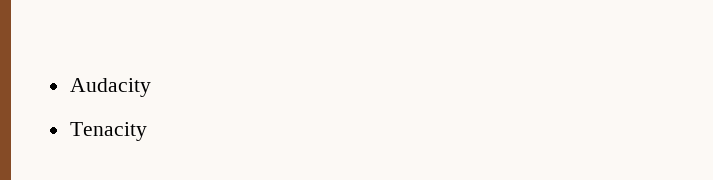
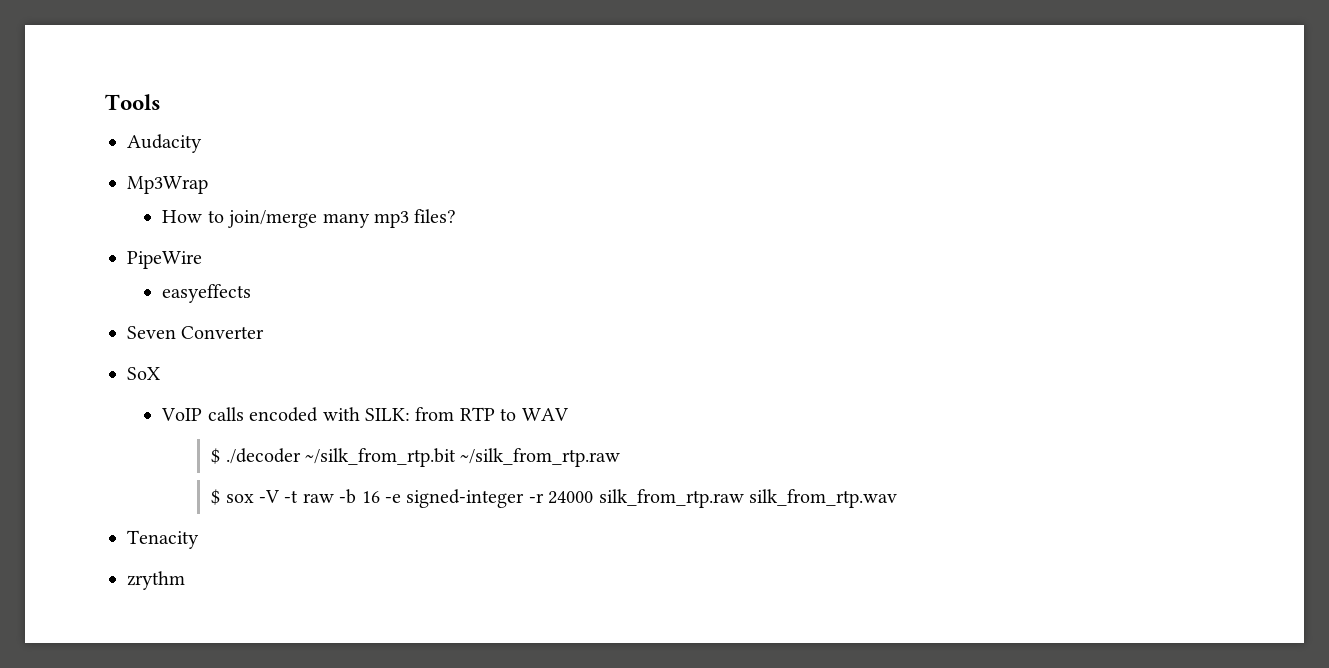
+ Tools
+ Mp3Wrap
+ How to join/merge many mp3 files?
+ PipeWire
+ easyeffects
+ Seven Converter
+ SoX
+ VoIP calls encoded with SILK: from RTP to WAV
+ $ ./decoder ~/silk_from_rtp.bit ~/silk_from_rtp.raw
+ $ sox -V -t raw -b 16 -e signed-integer -r 24000 silk_from_rtp.raw silk_from_rtp.wav
+ zrythm

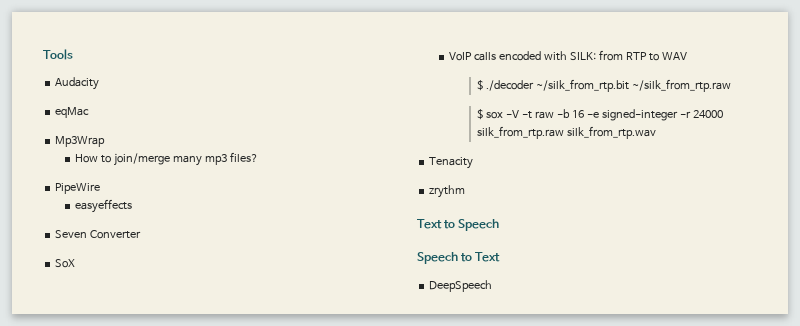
+ eqMac
+ Text to Speech
+ Speech to Text
+ DeepSpeech

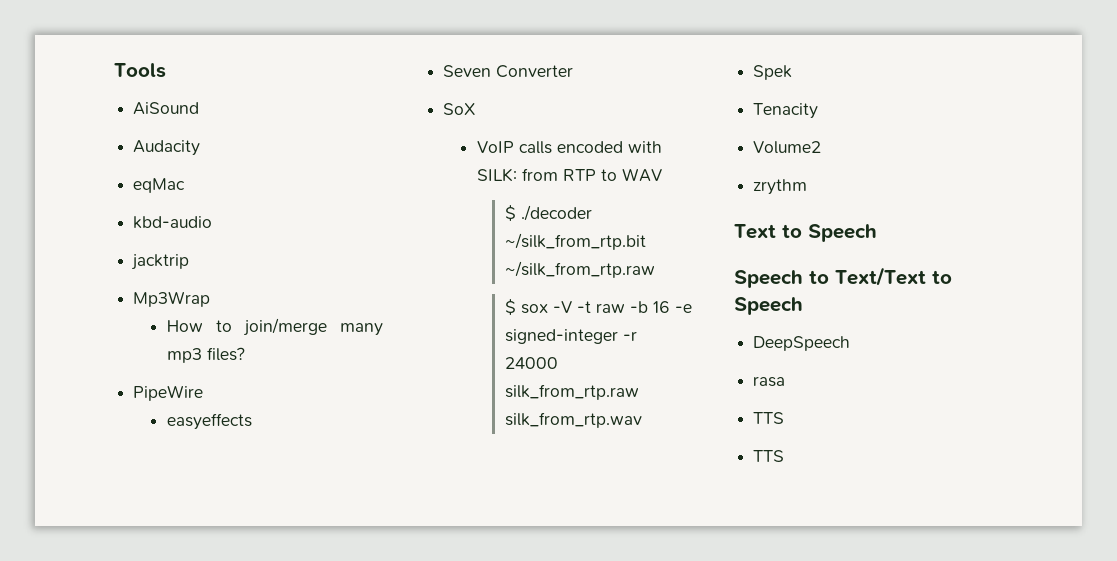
+ AiSound
+ kbd-audio
+ jacktrip
+ Spek
+ Volume2
- Speech to Text
+ Speech to Text/Text to Speech
  DeepSpeech
+ rasa
+ TTS
+ TTS

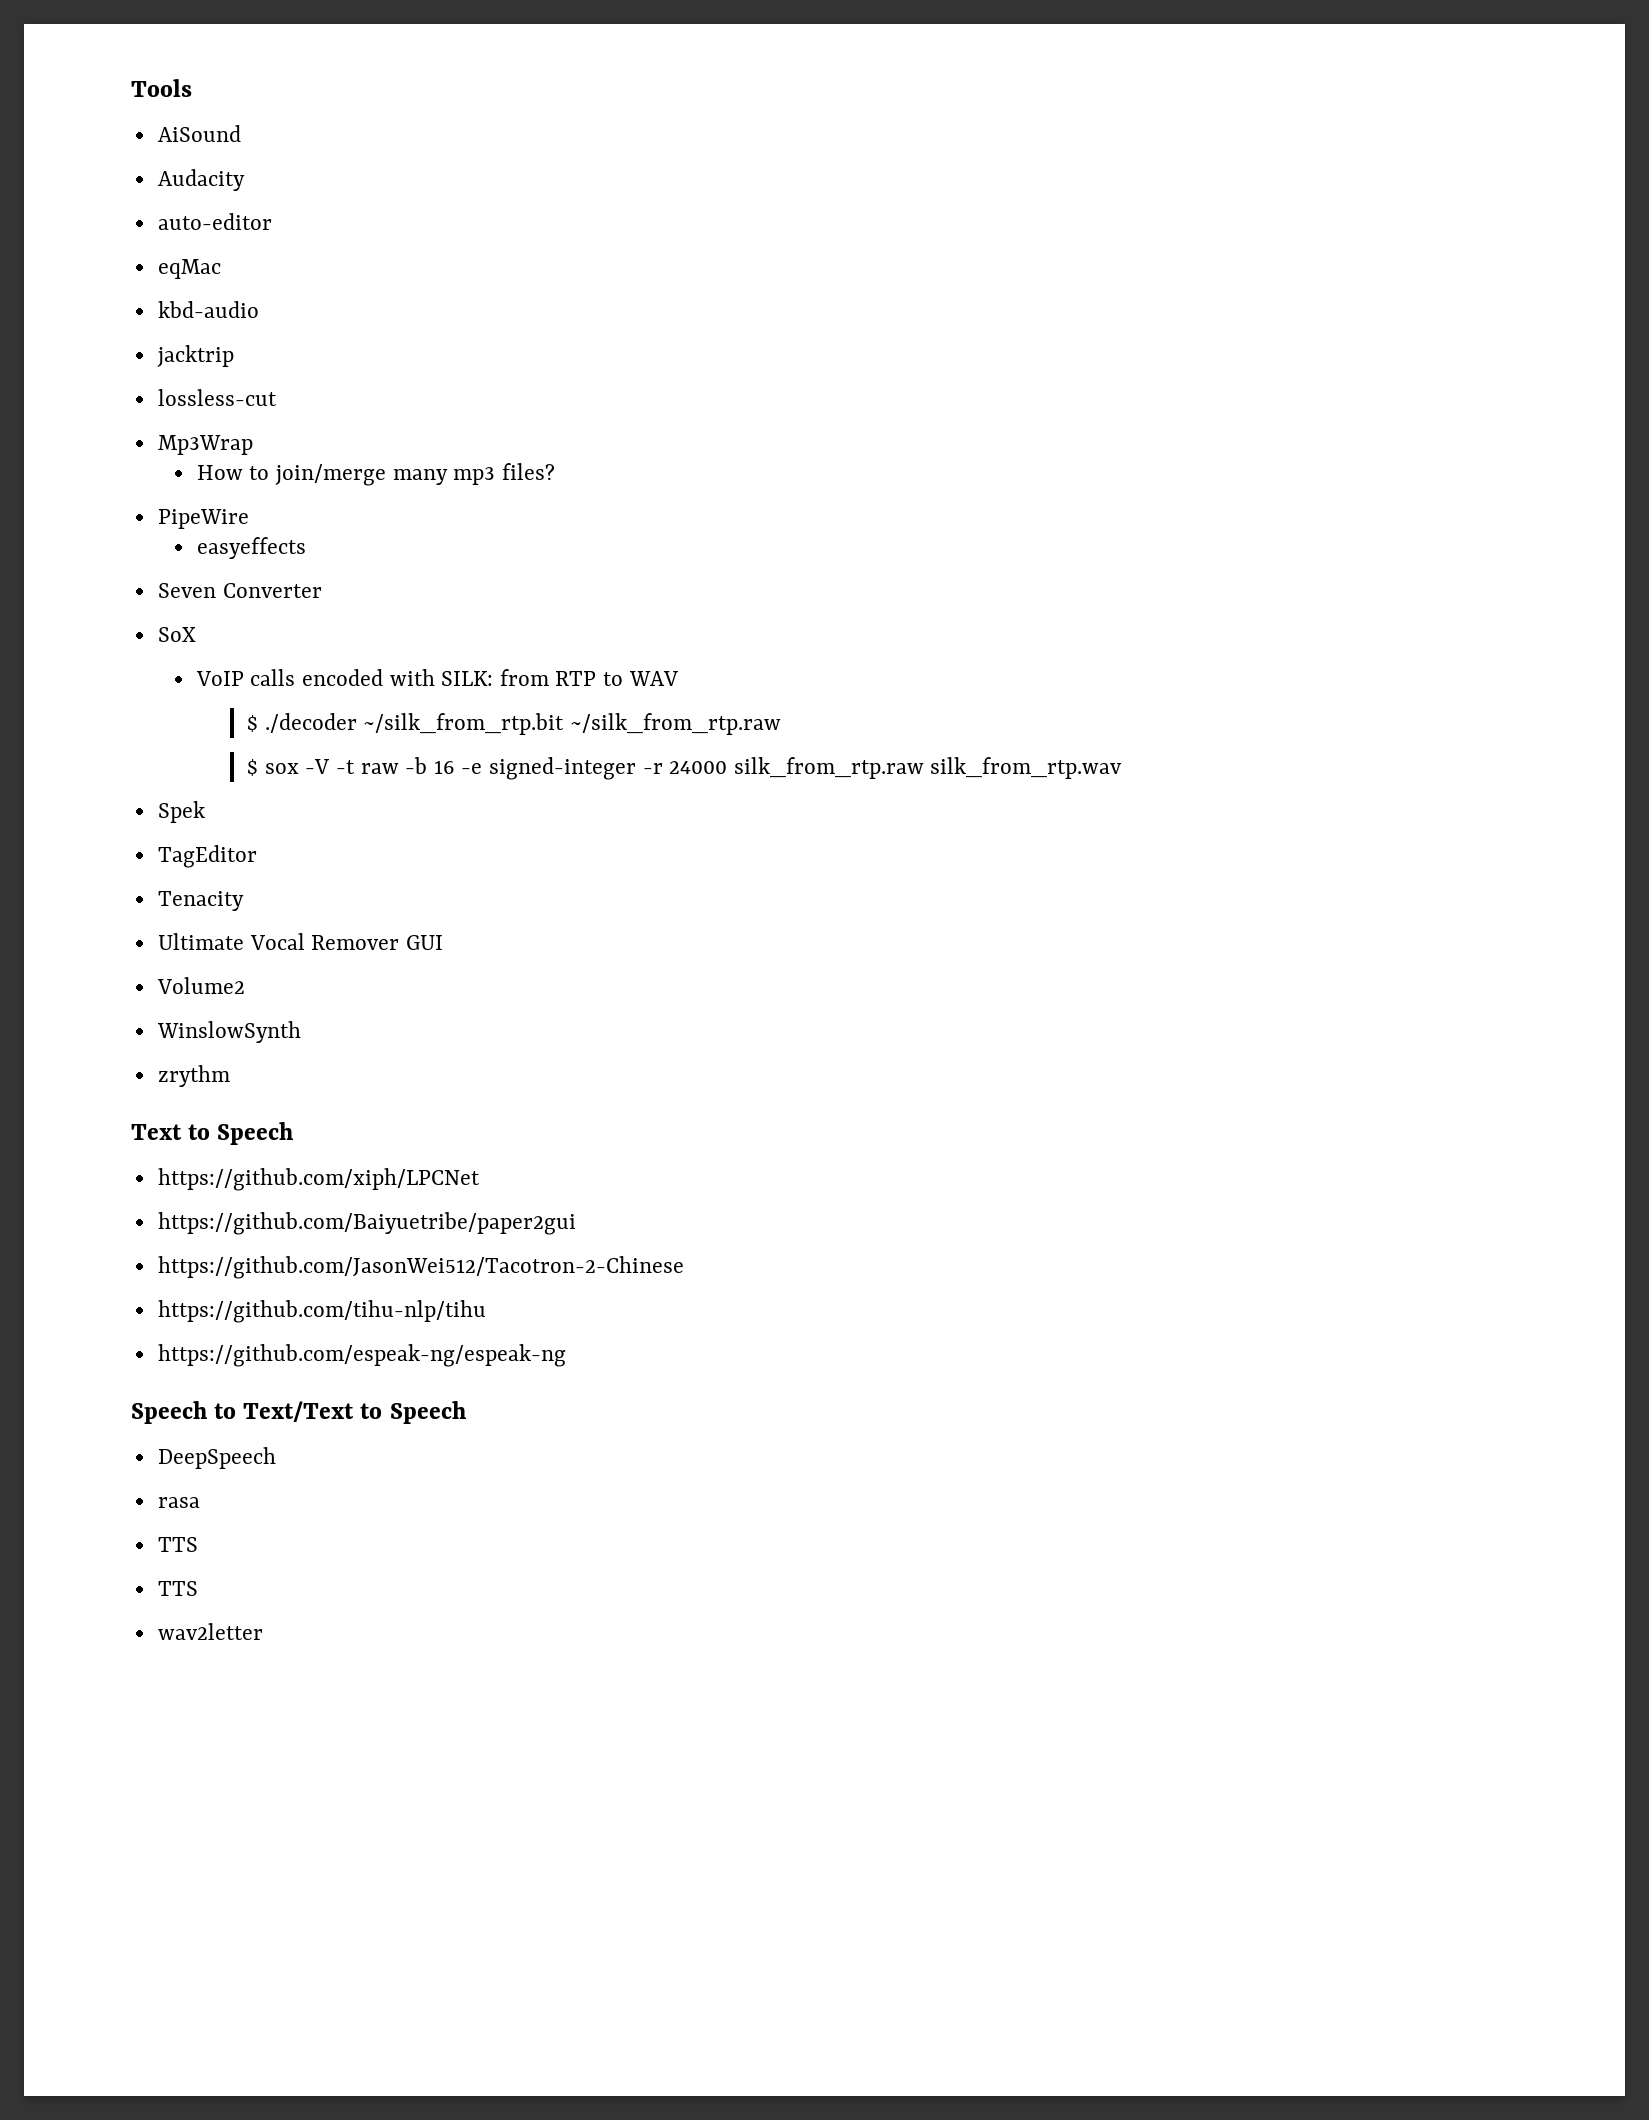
+ auto-editor
+ lossless-cut
+ TagEditor
+ Ultimate Vocal Remover GUI
+ WinslowSynth
+ https://github.com/xiph/LPCNet
+ https://github.com/Baiyuetribe/paper2gui
+ https://github.com/JasonWei512/Tacotron-2-Chinese
+ https://github.com/tihu-nlp/tihu
+ https://github.com/espeak-ng/espeak-ng
+ wav2letter

